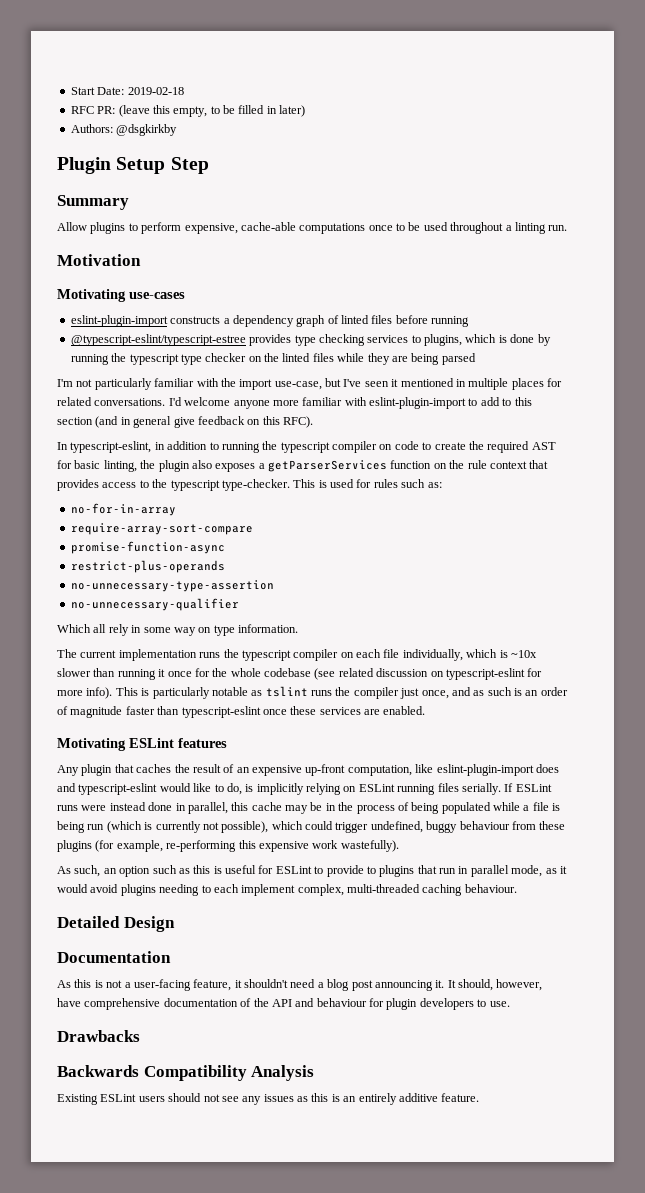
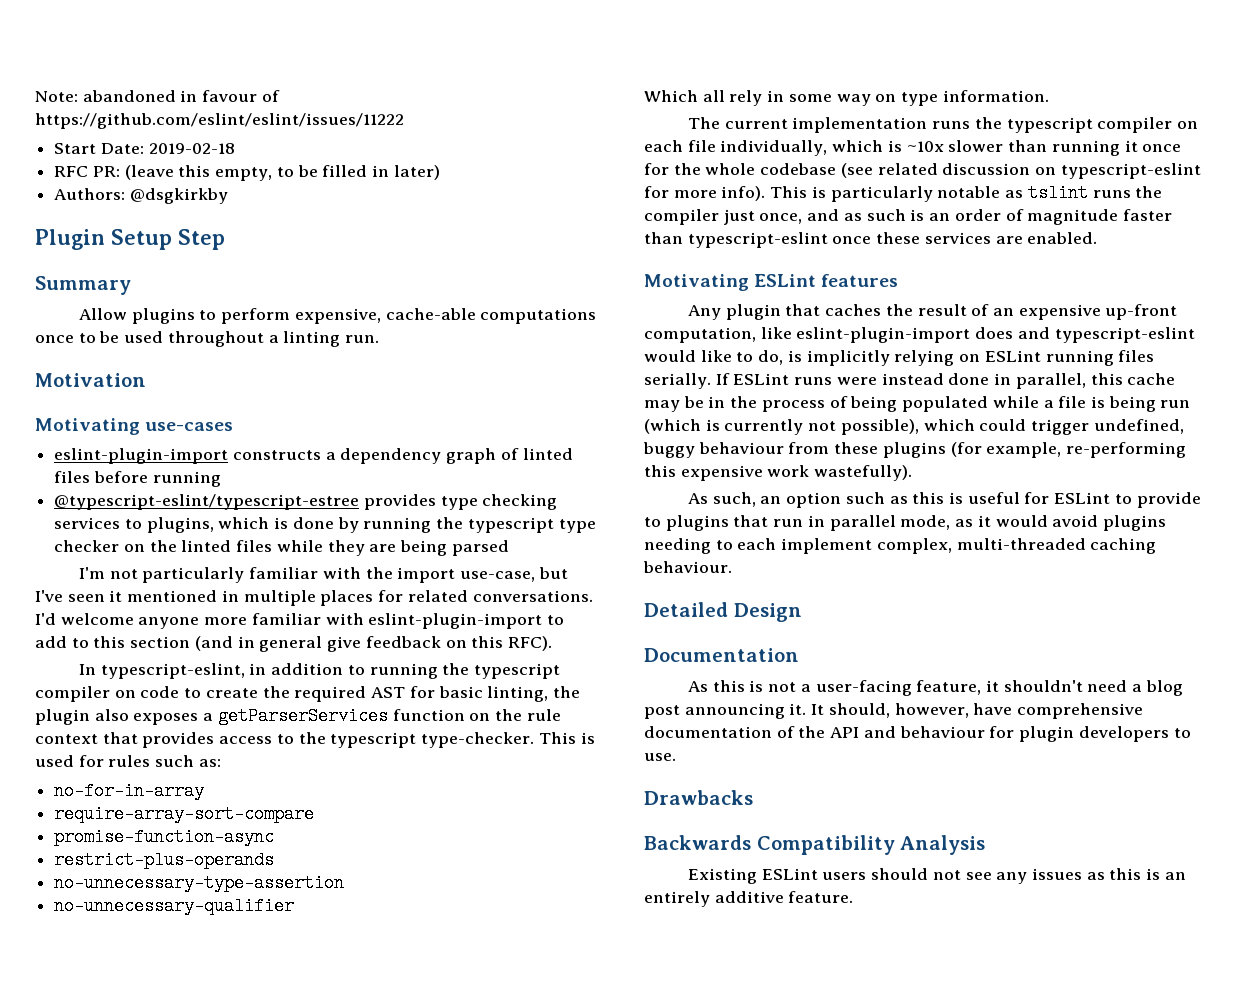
+ Note: abandoned in favour of https://github.com/eslint/eslint/issues/11222

